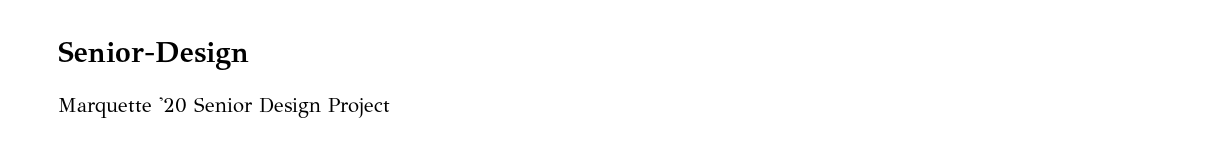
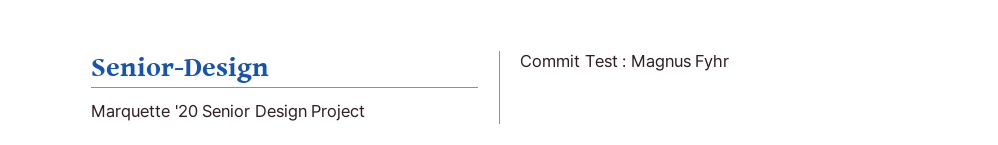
+ Commit Test : Magnus Fyhr

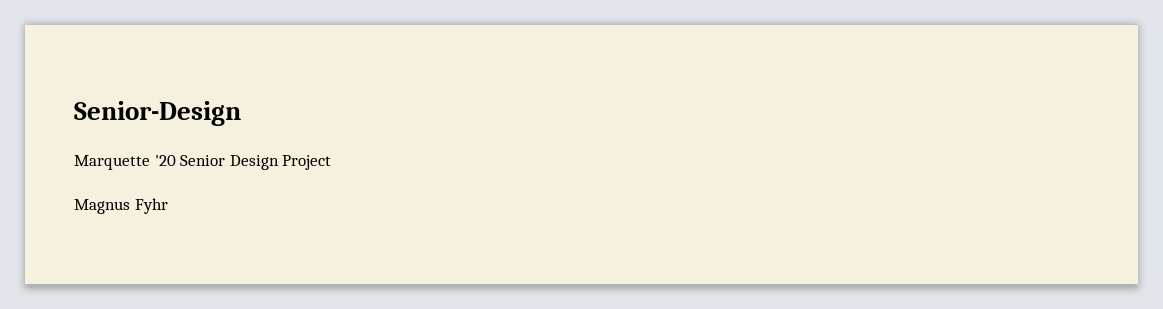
- Commit Test : Magnus Fyhr
+ Magnus Fyhr

